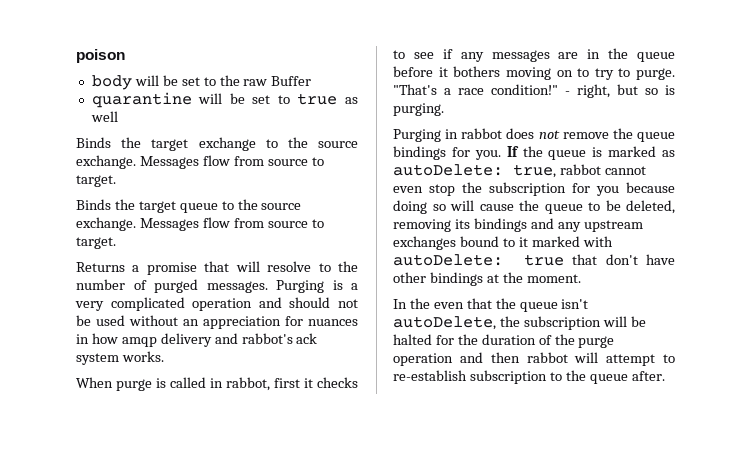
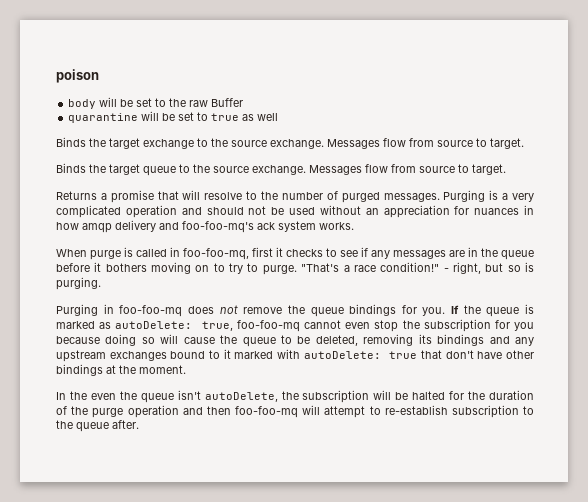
- Purging is a very complicated operation and should not be used without an appreciation for nuances in how amqp delivery and rabbot's ack system works.
+ Purging is a very complicated operation and should not be used without an appreciation for nuances in how amqp delivery and foo-foo-mq's ack system works.
- When purge is called in rabbot, first it checks to see if any messages are in the queue before it bothers moving on to try to purge.
+ When purge is called in foo-foo-mq, first it checks to see if any messages are in the queue before it bothers moving on to try to purge.
- Purging in rabbot does not remove the queue bindings for you.
+ Purging in foo-foo-mq does not remove the queue bindings for you.
- If the queue is marked as autoDelete: true, rabbot cannot even stop the subscription for you because doing so will cause the queue to be deleted, removing its bindings and any upstream exchanges bound to it marked with autoDelete: true that don't have other bindings at the moment.
+ If the queue is marked as autoDelete: true, foo-foo-mq cannot even stop the subscription for you because doing so will cause the queue to be deleted, removing its bindings and any upstream exchanges bound to it marked with autoDelete: true that don't have other bindings at the moment.
- In the even that the queue isn't autoDelete, the subscription will be halted for the duration of the purge operation and then rabbot will attempt to re-establish subscription to the queue after.
+ In the even the queue isn't autoDelete, the subscription will be halted for the duration of the purge operation and then foo-foo-mq will attempt to re-establish subscription to the queue after.

